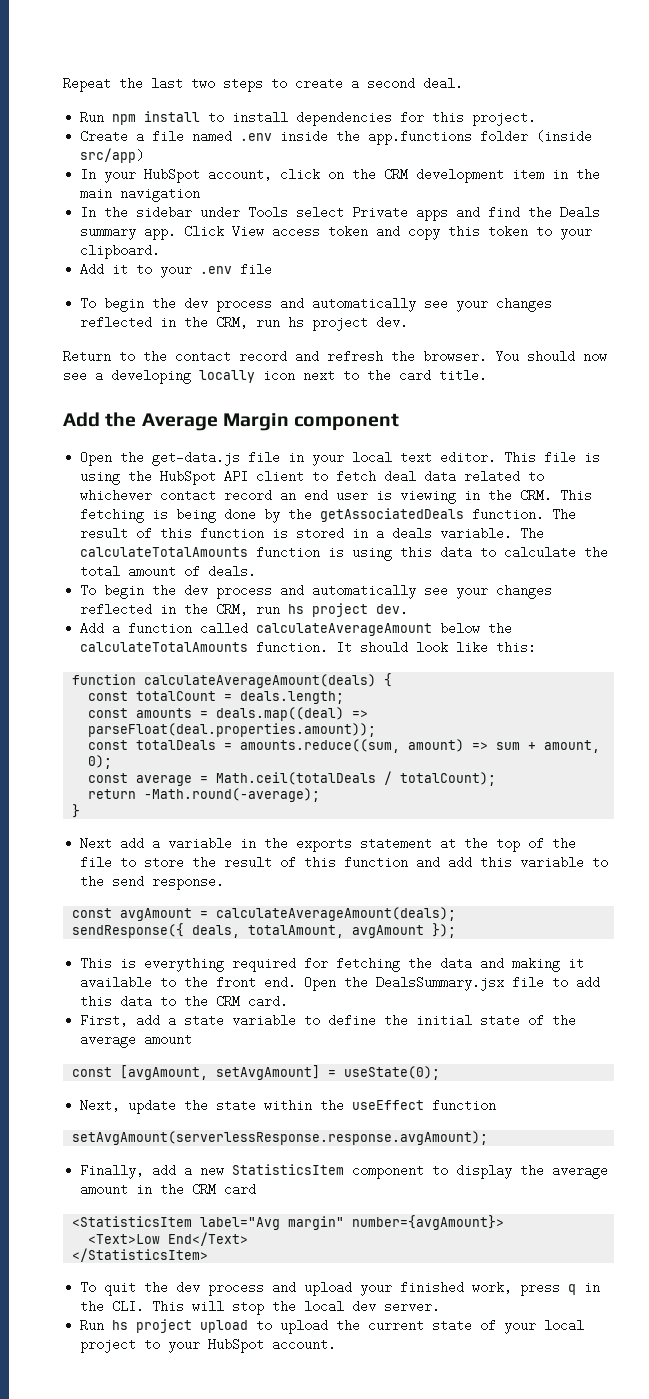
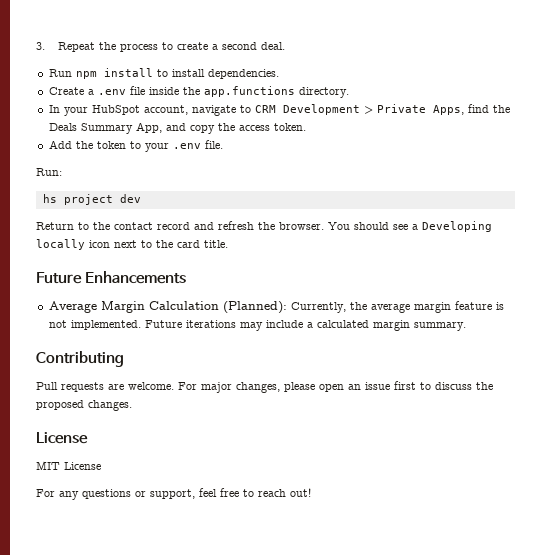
- Repeat the last two steps to create a second deal.
+ 3. Repeat the process to create a second deal.
- Run npm install to install dependencies for this project.
- Create a file named .env inside the app.functions folder (inside src/app)
- In your HubSpot account, click on the CRM development item in the main navigation
- In the sidebar under Tools select Private apps and find the Deals summary app. Click View access token and copy this token to your clipboard.
- Add it to your .env file
- To begin the dev process and automatically see your changes reflected in the CRM, run hs project dev.
+ Run npm install to install dependencies.
+ Create a .env file inside the app.functions directory.
+ In your HubSpot account, navigate to CRM Development > Private Apps, find the Deals Summary App, and copy the access token.
+ Add the token to your .env file.
+ Run:
+ hs project dev
- You should now see a developing locally icon next to the card title.
+ You should see a Developing locally icon next to the card title.
- Add the Average Margin component
- Open the get-data.js file in your local text editor. This file is using the HubSpot API client to fetch deal data related to whichever contact record an end user is viewing in the CRM. This fetching is being done by the getAssociatedDeals function. The result of this function is stored in a deals variable. The calculateTotalAmounts function is using this data to calculate the total amount of deals.
- To begin the dev process and automatically see your changes reflected in the CRM, run hs project dev.
- Add a function called calculateAverageAmount below the calculateTotalAmounts function. It should look like this:
- function calculateAverageAmount(deals) {
- const totalCount = deals.length;
- const amounts = deals.map((deal) => parseFloat(deal.properties.amount));
- const totalDeals = amounts.reduce((sum, amount) => sum + amount, 0);
- const average = Math.ceil(totalDeals / totalCount);
- return -Math.round(-average);
- }
- Next add a variable in the exports statement at the top of the file to store the result of this function and add this variable to the send response.
- const avgAmount = calculateAverageAmount(deals);
- sendResponse({ deals, totalAmount, avgAmount });
- This is everything required for fetching the data and making it available to the front end. Open the DealsSummary.jsx file to add this data to the CRM card.
- First, add a state variable to define the initial state of the average amount
- const [avgAmount, setAvgAmount] = useState(0);
- Next, update the state within the useEffect function
- setAvgAmount(serverlessResponse.response.avgAmount);
- Finally, add a new StatisticsItem component to display the average amount in the CRM card
- <StatisticsItem label="Avg margin" number={avgAmount}>
- <Text>Low End</Text>
- </StatisticsItem>
- To quit the dev process and upload your finished work, press q in the CLI. This will stop the local dev server.
- Run hs project upload to upload the current state of your local project to your HubSpot account.
+ Future Enhancements
+ Average Margin Calculation (Planned): Currently, the average margin feature is not implemented. Future iterations may include a calculated margin summary.
+ Contributing
+ Pull requests are welcome. For major changes, please open an issue first to discuss the proposed changes.
+ License
+ MIT License
+ For any questions or support, feel free to reach out!

